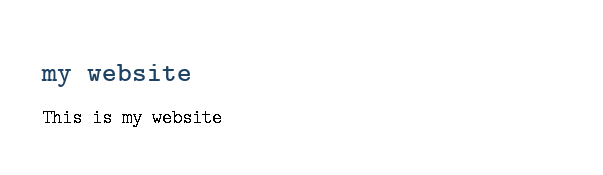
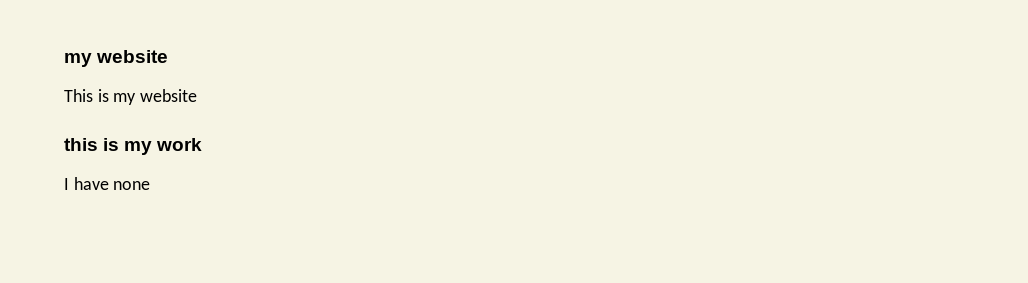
+ this is my work
+ I have none

